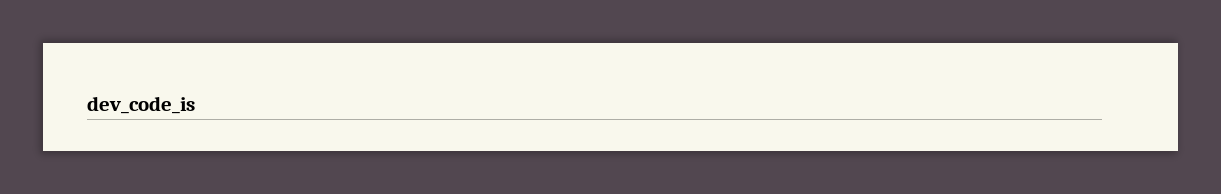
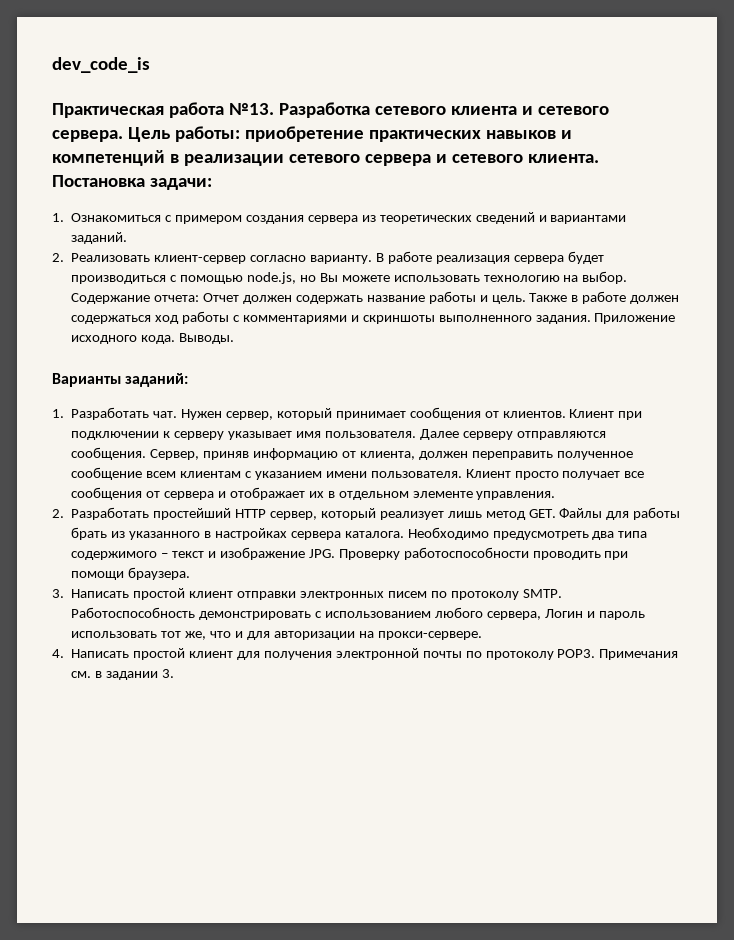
+ Практическая работа №13. Разработка сетевого клиента и сетевого сервера. Цель работы: приобретение практических навыков и компетенций в реализации сетевого сервера и сетевого клиента. Постановка задачи:
+ 1. Ознакомиться с примером создания сервера из теоретических сведений и вариантами заданий.
+ 2. Реализовать клиент-сервер согласно варианту. В работе реализация сервера будет производиться с помощью node.js, но Вы можете использовать технологию на выбор. Содержание отчета: Отчет должен содержать название работы и цель. Также в работе должен содержаться ход работы с комментариями и скриншоты выполненного задания. Приложение исходного кода. Выводы.
+ Варианты заданий:
+ 1. Разработать чат. Нужен сервер, который принимает сообщения от клиентов. Клиент при подключении к серверу указывает имя пользователя. Далее серверу отправляются сообщения. Сервер, приняв информацию от клиента, должен переправить полученное сообщение всем клиентам с указанием имени пользователя. Клиент просто получает все сообщения от сервера и отображает их в отдельном элементе управления.
+ 2. Разработать простейший HTTP сервер, который реализует лишь метод GET. Файлы для работы брать из указанного в настройках сервера каталога. Необходимо предусмотреть два типа содержимого – текст и изображение JPG. Проверку работоспособности проводить при помощи браузера.
+ 3. Написать простой клиент отправки электронных писем по протоколу SMTP. Работоспособность демонстрировать с использованием любого сервера, Логин и пароль использовать тот же, что и для авторизации на прокси-сервере.
+ 4. Написать простой клиент для получения электронной почты по протоколу POP3. Примечания см. в задании 3.

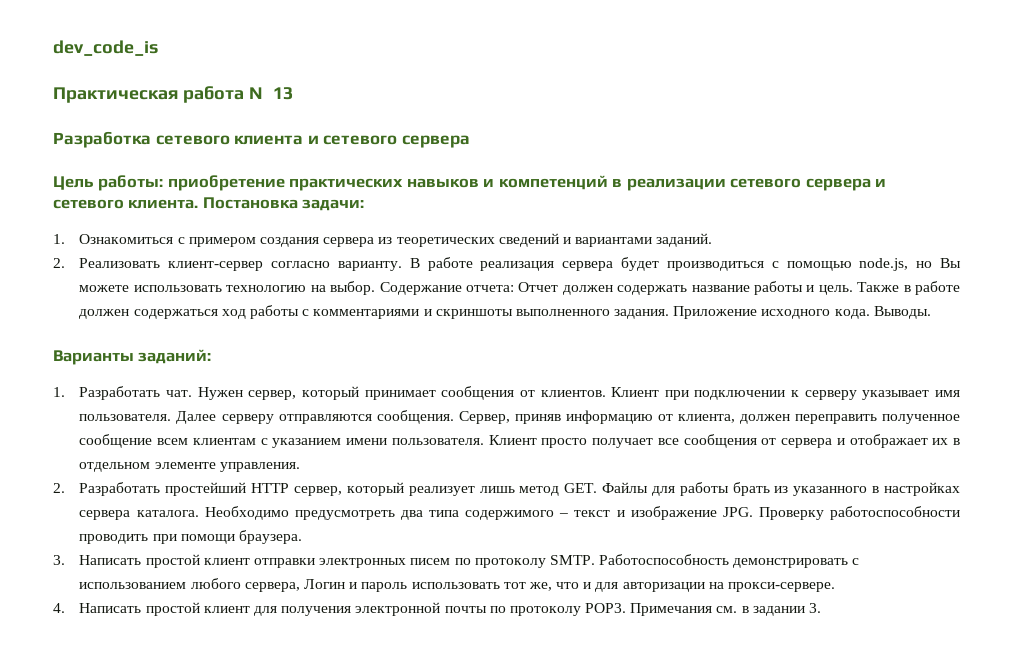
- Практическая работа №13. Разработка сетевого клиента и сетевого сервера. Цель работы: приобретение практических навыков и компетенций в реализации сетевого сервера и сетевого клиента.
+ Практическая работа №13
+ Разработка сетевого клиента и сетевого сервера
+ Цель работы: приобретение практических навыков и компетенций в реализации сетевого сервера и сетевого клиента.

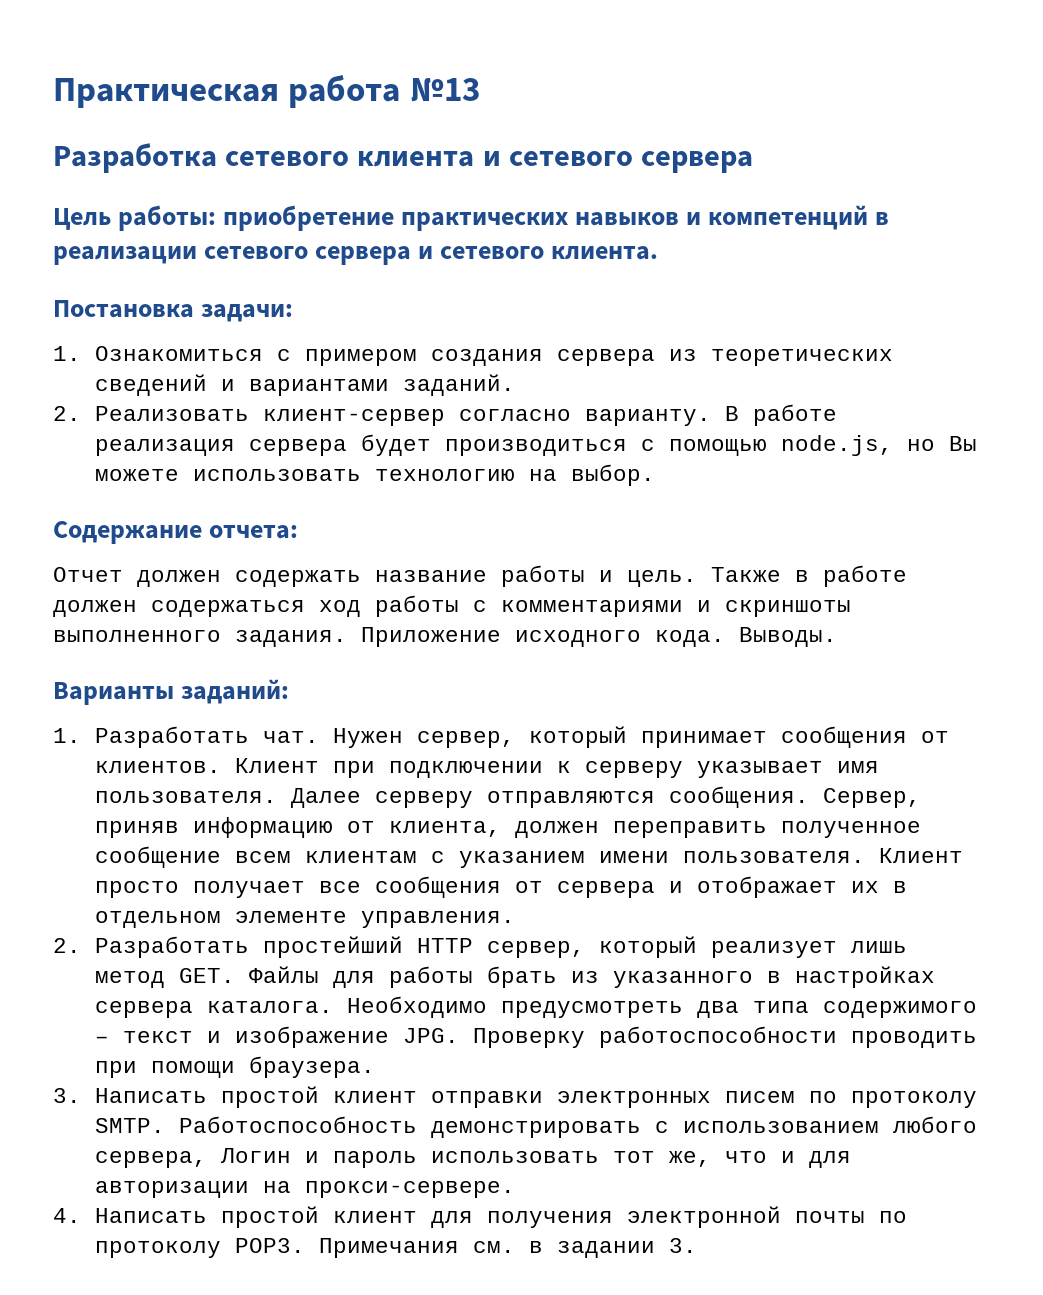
- dev_code_is
- Цель работы: приобретение практических навыков и компетенций в реализации сетевого сервера и сетевого клиента. Постановка задачи:
+ Цель работы: приобретение практических навыков и компетенций в реализации сетевого сервера и сетевого клиента.
+ Постановка задачи:
- В работе реализация сервера будет производиться с помощью node.js, но Вы можете использовать технологию на выбор. Содержание отчета: Отчет должен содержать название работы и цель.
+ В работе реализация сервера будет производиться с помощью node.js, но Вы можете использовать технологию на выбор.
+ Содержание отчета:
+ Отчет должен содержать название работы и цель.

